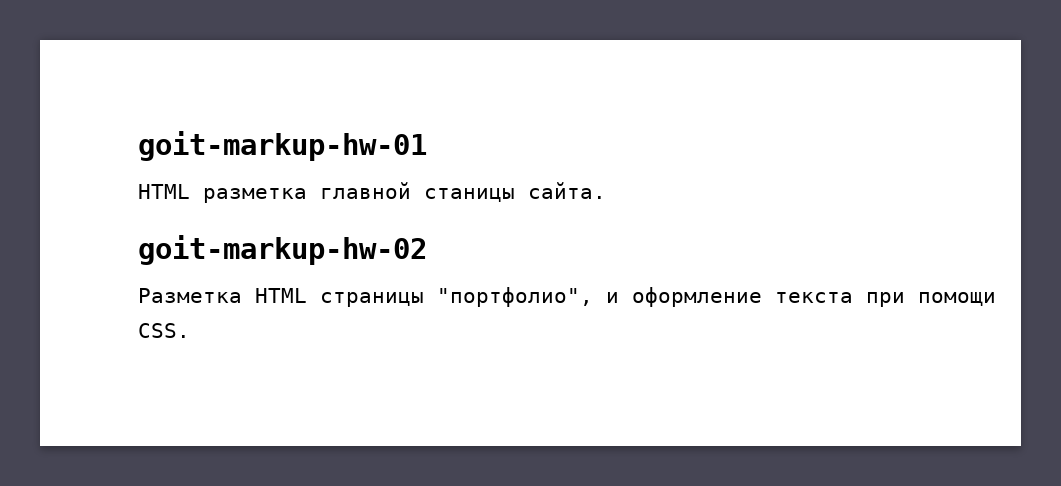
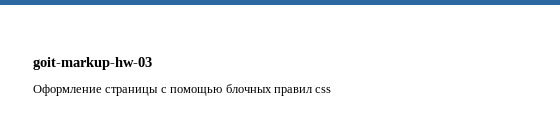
- goit-markup-hw-01
- HTML разметка главной станицы сайта.
- goit-markup-hw-02
- Разметка HTML страницы "портфолио", и оформление текста при помощи CSS.
+ goit-markup-hw-03
+ Оформление страницы с помощью блочных правил css

